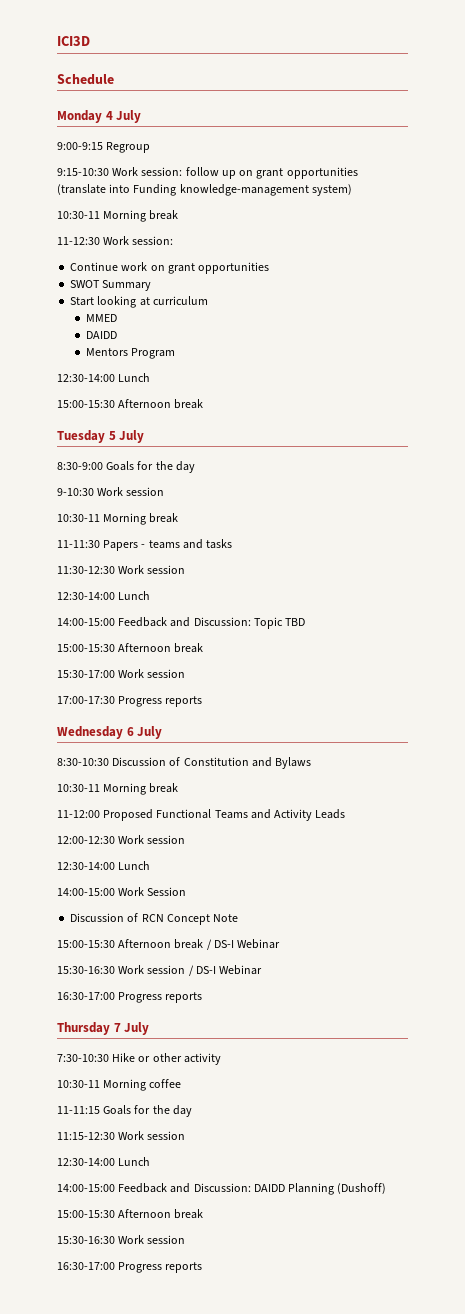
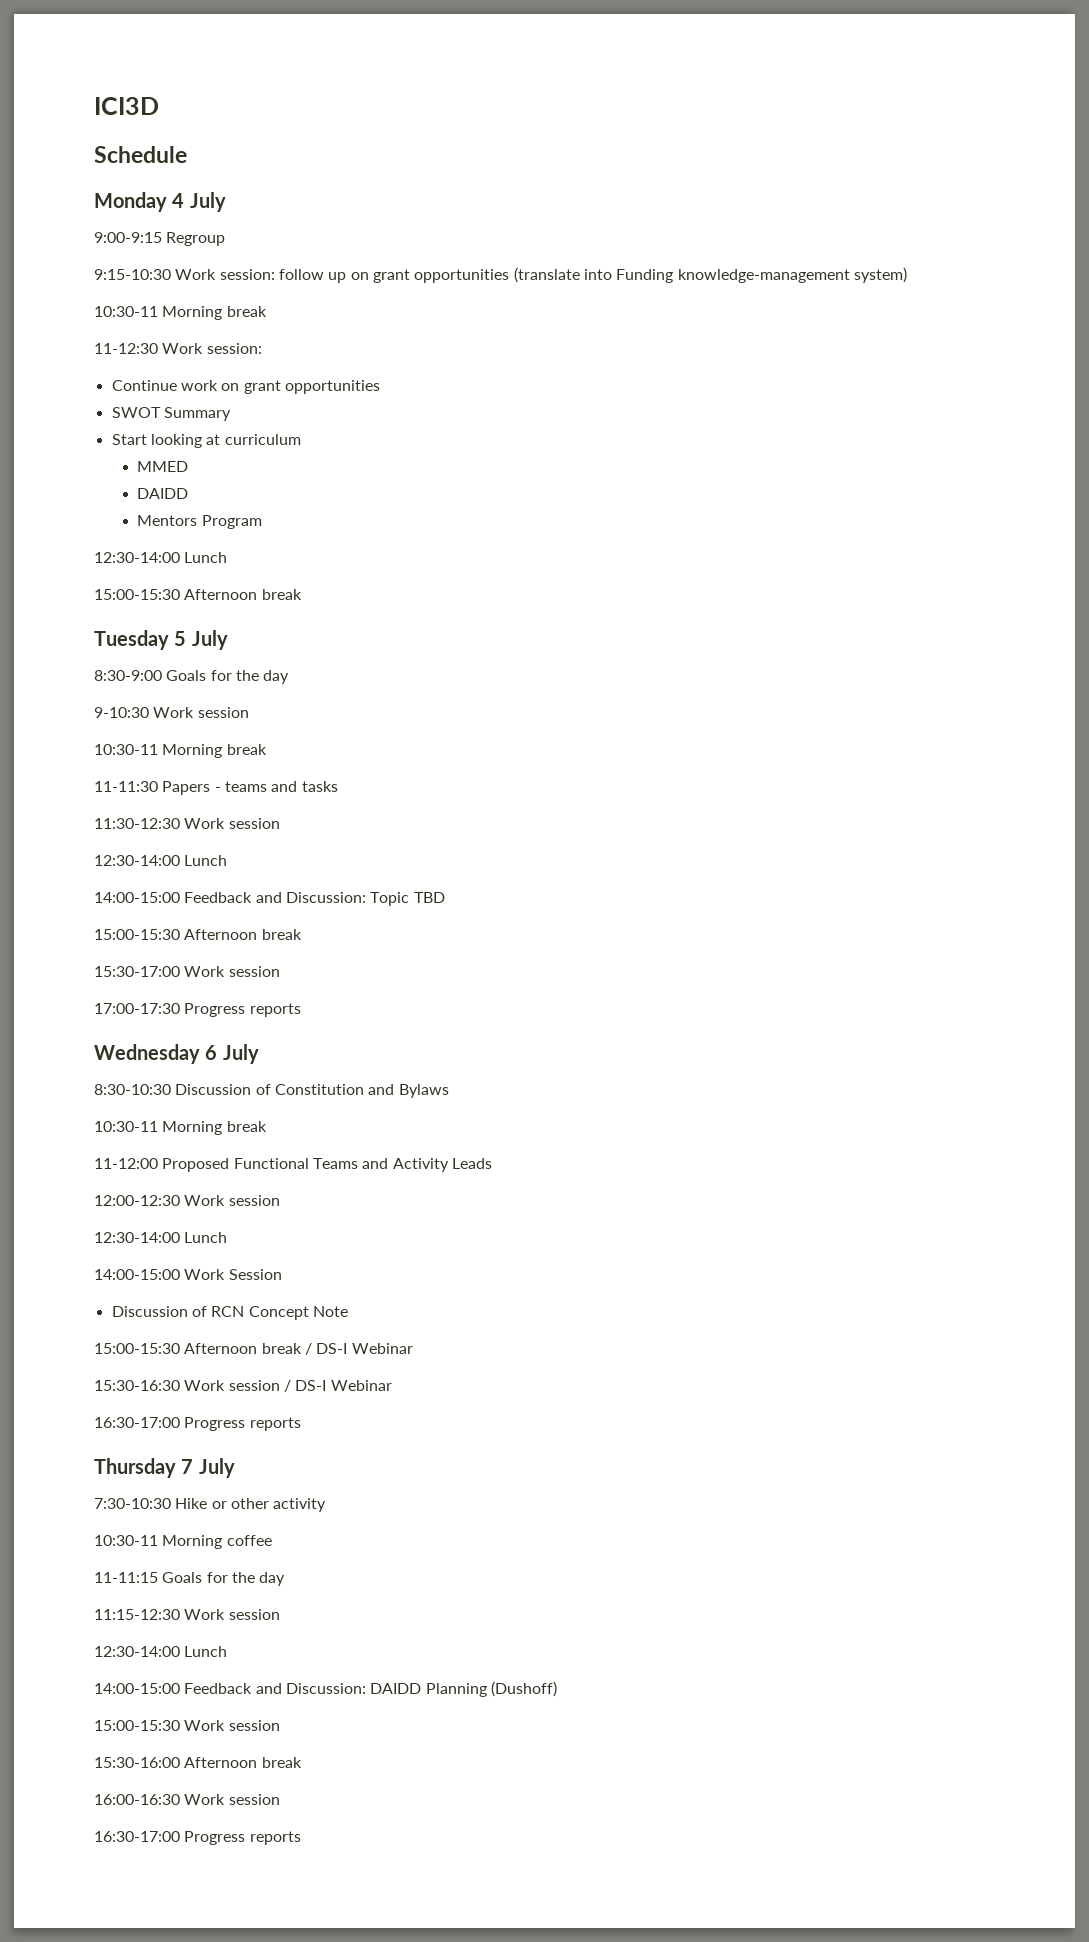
  14:00-15:00 Feedback and Discussion: DAIDD Planning (Dushoff)
- 15:00-15:30 Afternoon break
- 15:30-16:30 Work session
+ 15:00-15:30 Work session
+ 15:30-16:00 Afternoon break
+ 16:00-16:30 Work session

